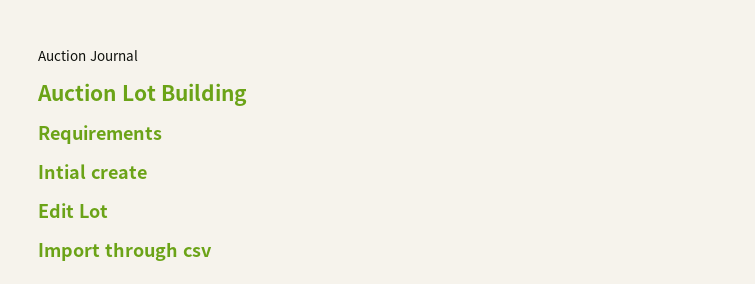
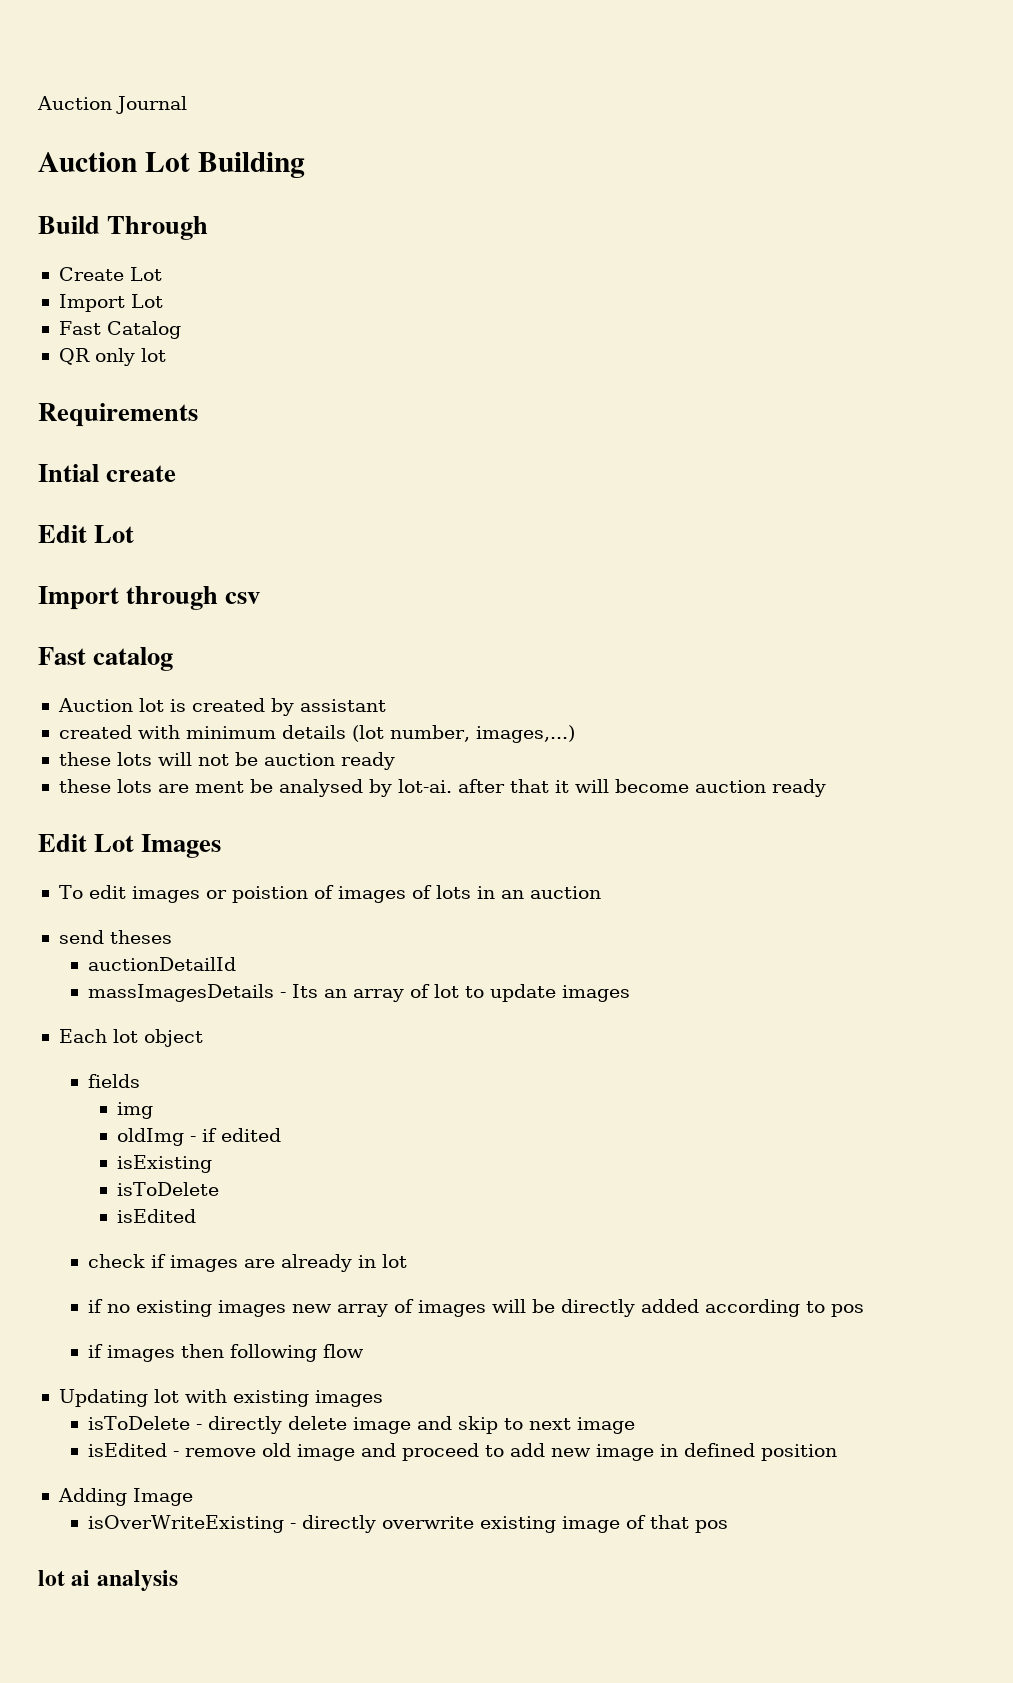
+ Build Through
+ Create Lot
+ Import Lot
+ Fast Catalog
+ QR only lot
+ Fast catalog
+ Auction lot is created by assistant
+ created with minimum details (lot number, images,...)
+ these lots will not be auction ready
+ these lots are ment be analysed by lot-ai. after that it will become auction ready
+ Edit Lot Images
+ To edit images or poistion of images of lots in an auction
+ send theses
+ auctionDetailId
+ massImagesDetails - Its an array of lot to update images
+ Each lot object
+ fields
+ img
+ oldImg - if edited
+ isExisting
+ isToDelete
+ isEdited
+ check if images are already in lot
+ if no existing images new array of images will be directly added according to pos
+ if images then following flow
+ Updating lot with existing images
+ isToDelete - directly delete image and skip to next image
+ isEdited - remove old image and proceed to add new image in defined position
+ Adding Image
+ isOverWriteExisting - directly overwrite existing image of that pos
+ lot ai analysis

